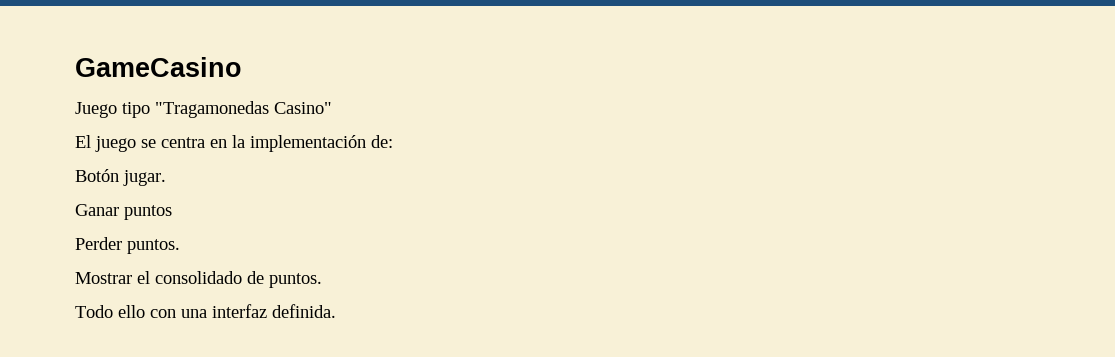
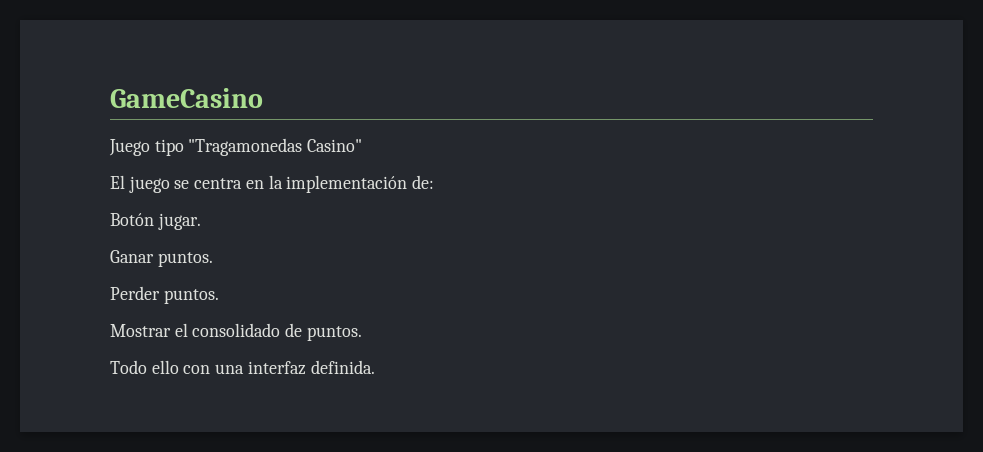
- Ganar puntos
+ Ganar puntos.

